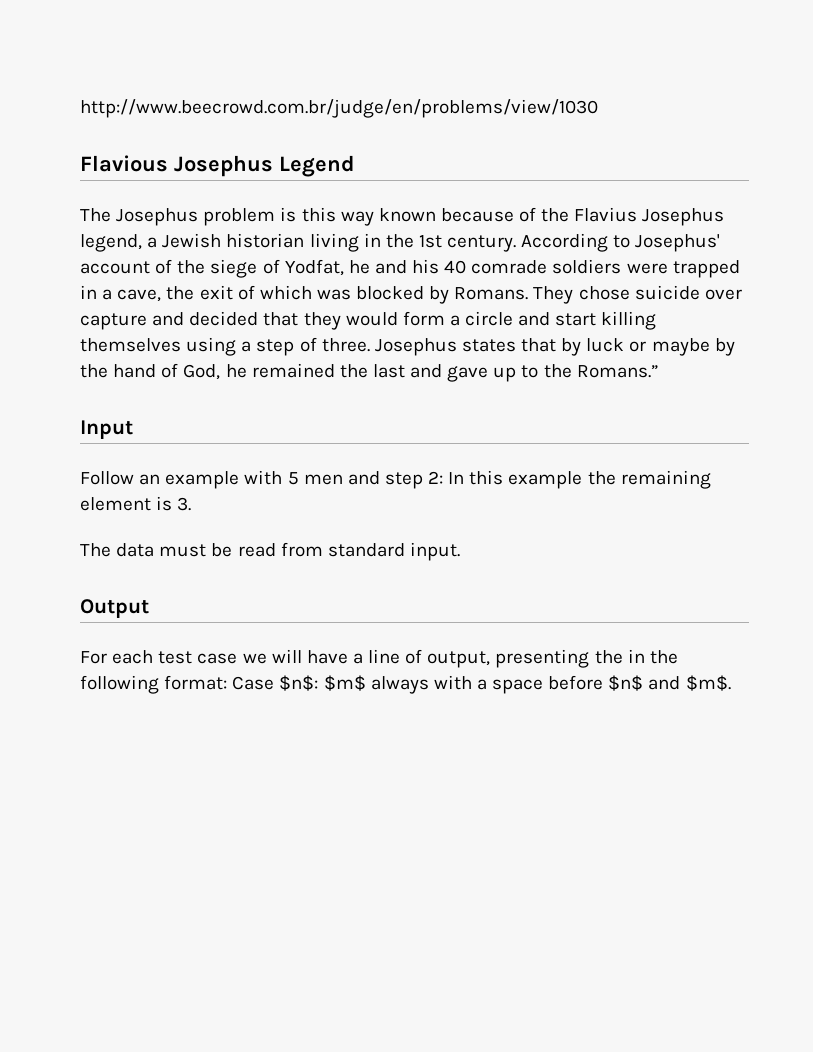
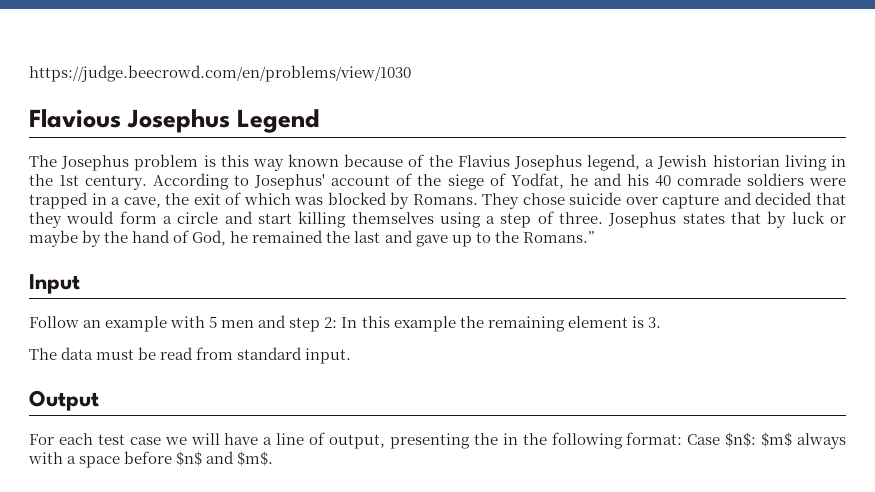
- http://www.beecrowd.com.br/judge/en/problems/view/1030
+ https://judge.beecrowd.com/en/problems/view/1030

